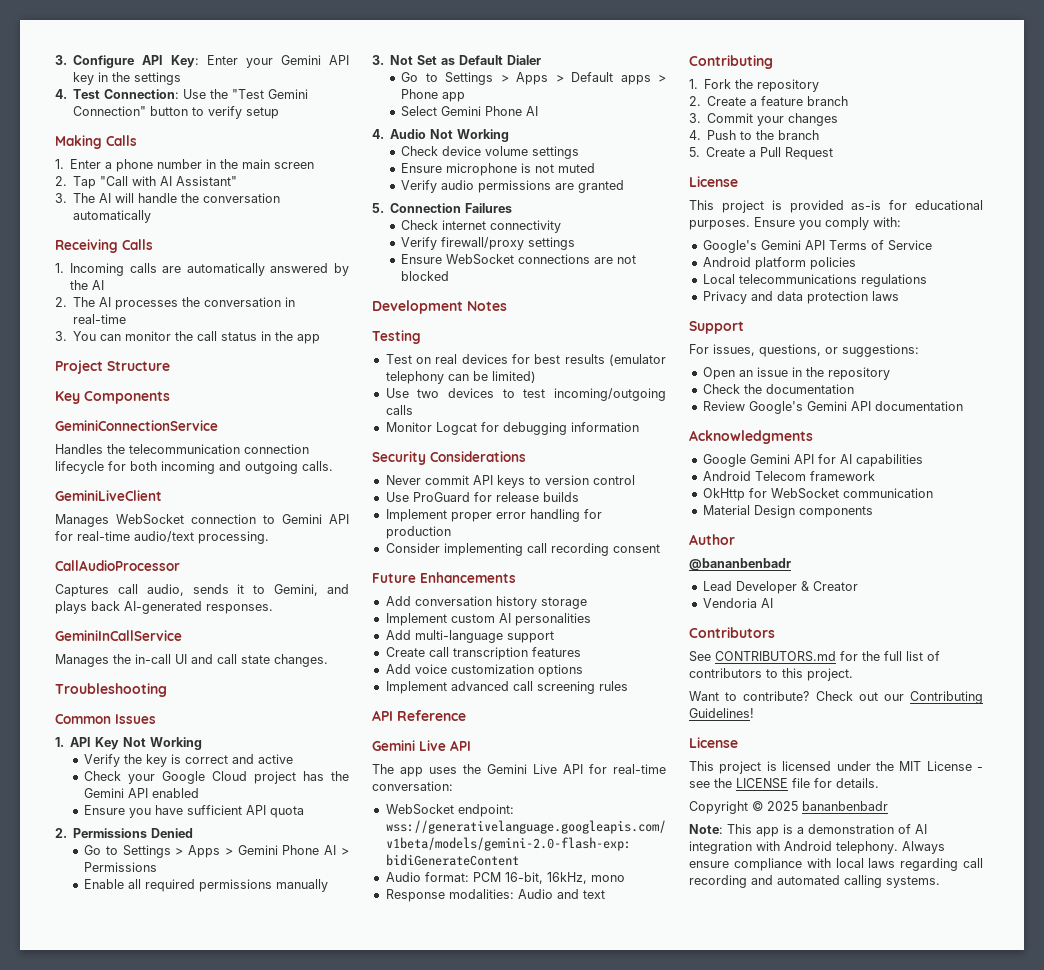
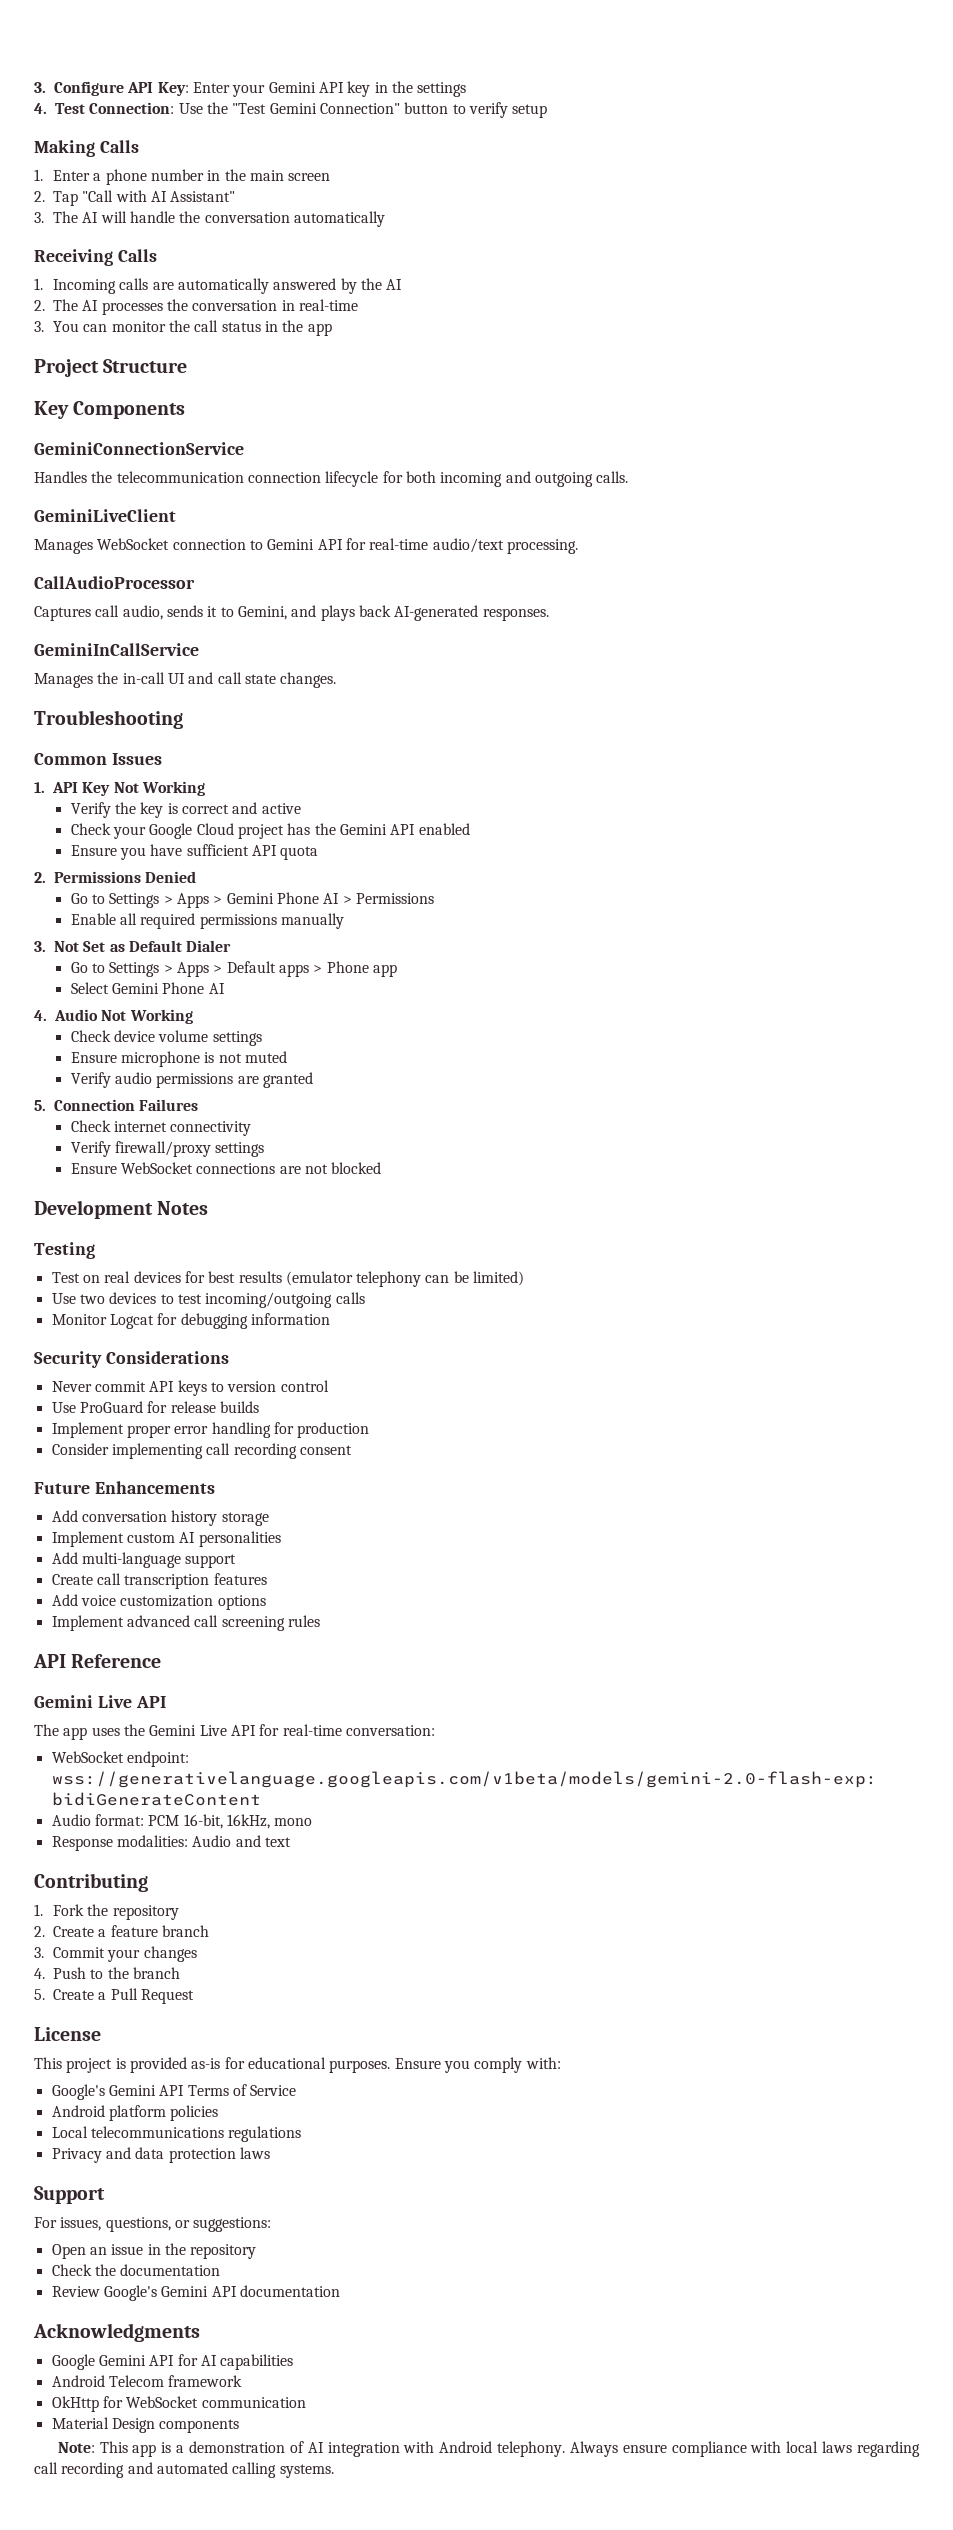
- Author
- @bananbenbadr
- Lead Developer & Creator
- Vendoria AI
- Contributors
- See CONTRIBUTORS.md for the full list of contributors to this project.
- Want to contribute? Check out our Contributing Guidelines!
- License
- This project is licensed under the MIT License - see the LICENSE file for details.
- Copyright © 2025 bananbenbadr

